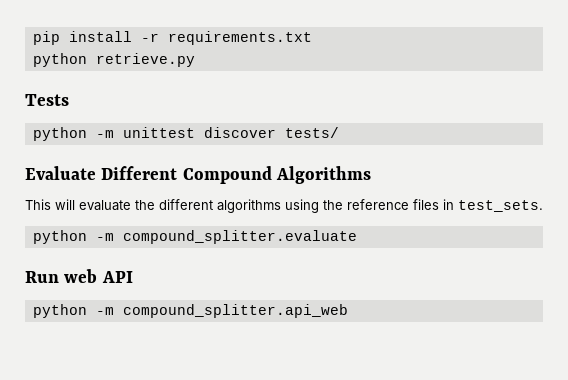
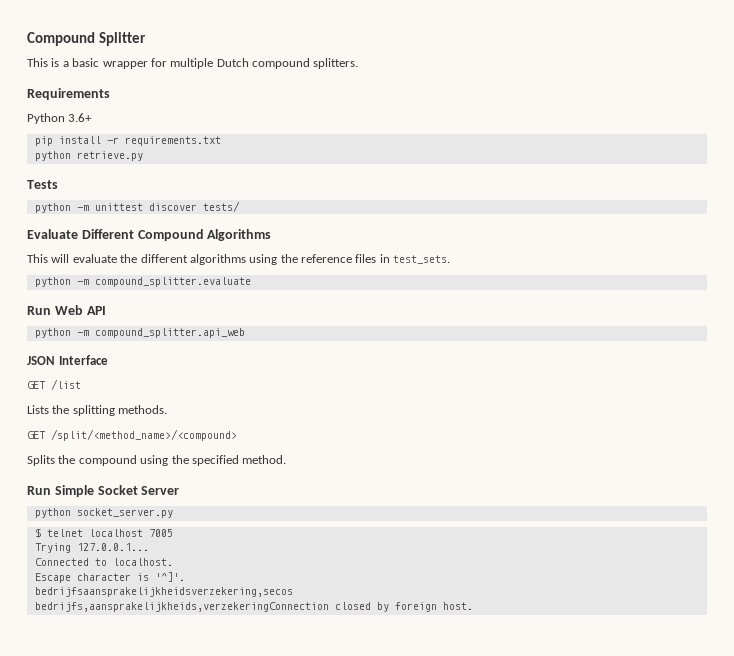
+ Compound Splitter
+ This is a basic wrapper for multiple Dutch compound splitters.
+ Requirements
+ Python 3.6+
- Run web API
+ Run Web API
+ JSON Interface
+ GET /list
+ Lists the splitting methods.
+ GET /split/<method_name>/<compound>
+ Splits the compound using the specified method.
+ Run Simple Socket Server
+ python socket_server.py
+ $ telnet localhost 7005
+ Trying 127.0.0.1...
+ Connected to localhost.
+ Escape character is '^]'.
+ bedrijfsaansprakelijkheidsverzekering,secos
+ bedrijfs,aansprakelijkheids,verzekeringConnection closed by foreign host.

